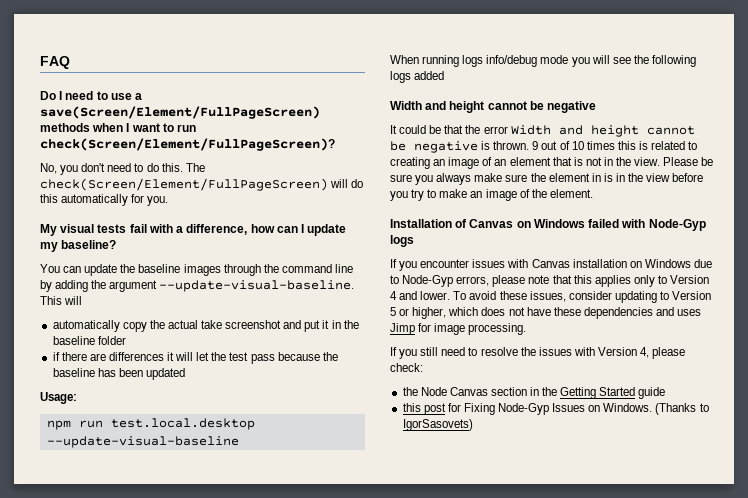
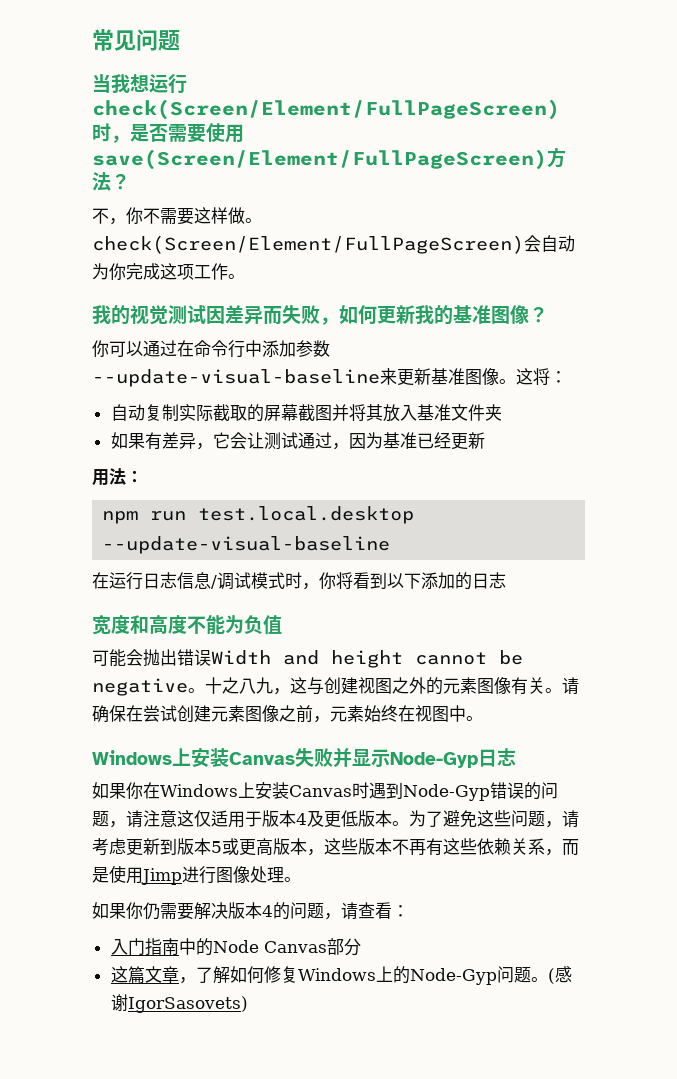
- FAQ
- Do I need to use a save(Screen/Element/FullPageScreen) methods when I want to run check(Screen/Element/FullPageScreen)?
- No, you don't need to do this. The check(Screen/Element/FullPageScreen) will do this automatically for you.
- My visual tests fail with a difference, how can I update my baseline?
- You can update the baseline images through the command line by adding the argument --update-visual-baseline. This will
- automatically copy the actual take screenshot and put it in the baseline folder
- if there are differences it will let the test pass because the baseline has been updated
- Usage:
+ 常见问题
+ 当我想运行check(Screen/Element/FullPageScreen)时，是否需要使用save(Screen/Element/FullPageScreen)方法？
+ 不，你不需要这样做。check(Screen/Element/FullPageScreen)会自动为你完成这项工作。
+ 我的视觉测试因差异而失败，如何更新我的基准图像？
+ 你可以通过在命令行中添加参数--update-visual-baseline来更新基准图像。这将：
+ 自动复制实际截取的屏幕截图并将其放入基准文件夹
+ 如果有差异，它会让测试通过，因为基准已经更新
+ 用法：
  npm run test.local.desktop --update-visual-baseline
- When running logs info/debug mode you will see the following logs added
- Width and height cannot be negative
- It could be that the error Width and height cannot be negative is thrown. 9 out of 10 times this is related to creating an image of an element that is not in the view. Please be sure you always make sure the element in is in the view before you try to make an image of the element.
- Installation of Canvas on Windows failed with Node-Gyp logs
- If you encounter issues with Canvas installation on Windows due to Node-Gyp errors, please note that this applies only to Version 4 and lower. To avoid these issues, consider updating to Version 5 or higher, which does not have these dependencies and uses Jimp for image processing.
- If you still need to resolve the issues with Version 4, please check:
- the Node Canvas section in the Getting Started guide
- this post for Fixing Node-Gyp Issues on Windows. (Thanks to IgorSasovets)
+ 在运行日志信息/调试模式时，你将看到以下添加的日志
+ 宽度和高度不能为负值
+ 可能会抛出错误Width and height cannot be negative。十之八九，这与创建视图之外的元素图像有关。请确保在尝试创建元素图像之前，元素始终在视图中。
+ Windows上安装Canvas失败并显示Node-Gyp日志
+ 如果你在Windows上安装Canvas时遇到Node-Gyp错误的问题，请注意这仅适用于版本4及更低版本。为了避免这些问题，请考虑更新到版本5或更高版本，这些版本不再有这些依赖关系，而是使用Jimp进行图像处理。
+ 如果你仍需要解决版本4的问题，请查看：
+ 入门指南中的Node Canvas部分
+ 这篇文章，了解如何修复Windows上的Node-Gyp问题。(感谢IgorSasovets)

